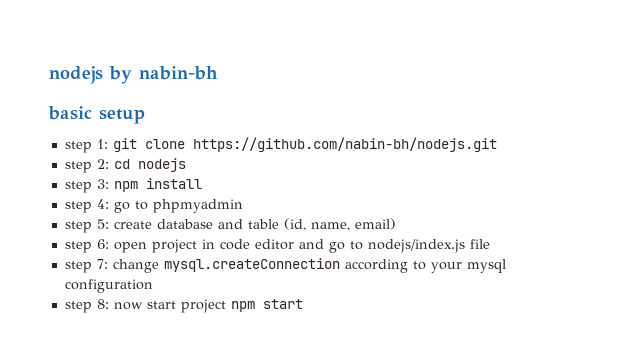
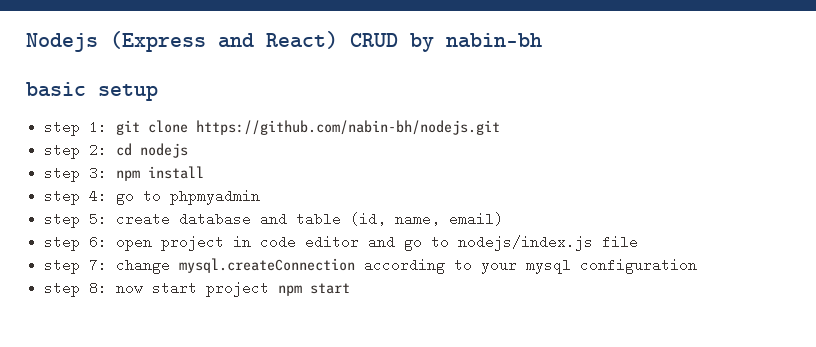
- nodejs by nabin-bh
+ Nodejs (Express and React) CRUD by nabin-bh

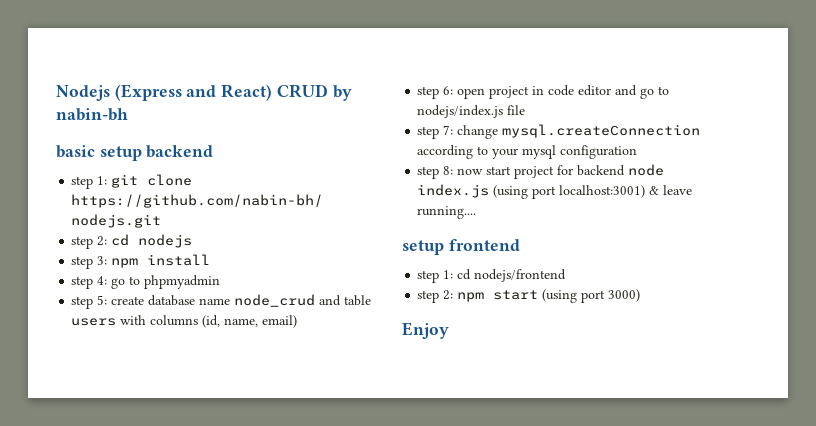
- basic setup
+ basic setup backend
- step 5: create database and table (id, name, email)
+ step 5: create database name node_crud and table users with columns (id, name, email)
- step 8: now start project npm start
+ step 8: now start project for backend node index.js (using port localhost:3001) & leave running....
+ setup frontend
+ step 1: cd nodejs/frontend
+ step 2: npm start (using port 3000)
+ Enjoy

